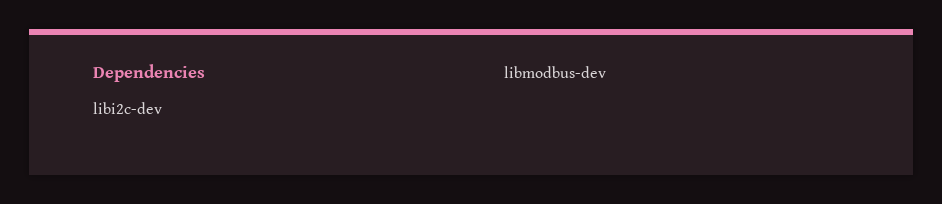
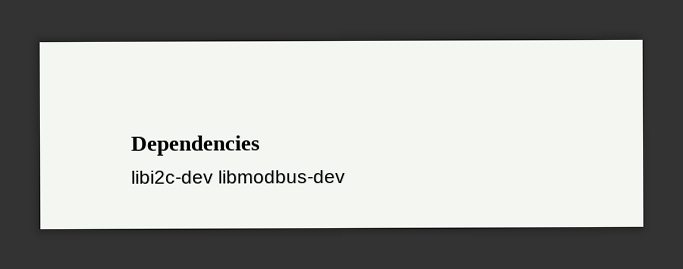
- libi2c-dev
- libmodbus-dev
+ libi2c-dev libmodbus-dev

